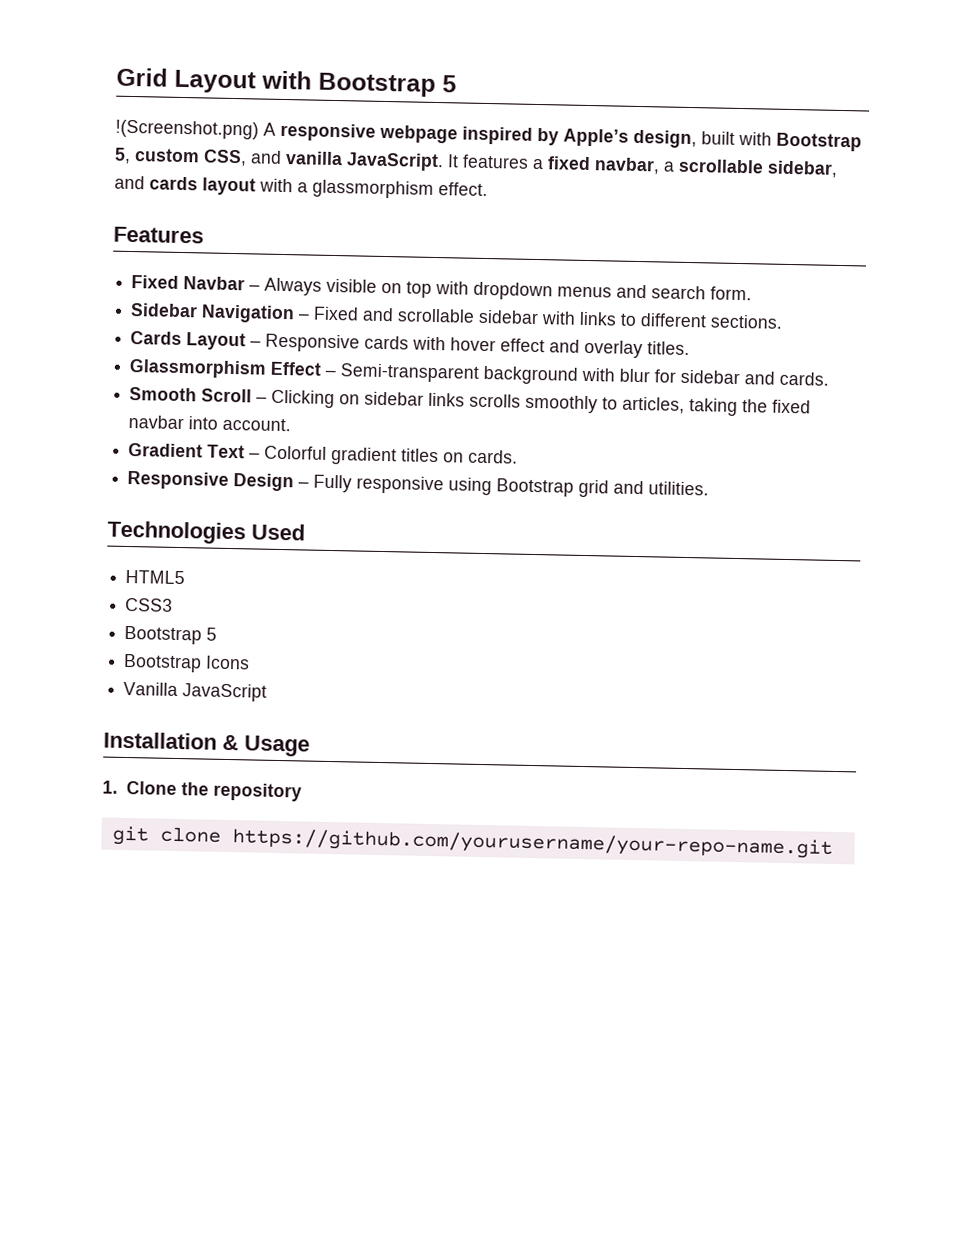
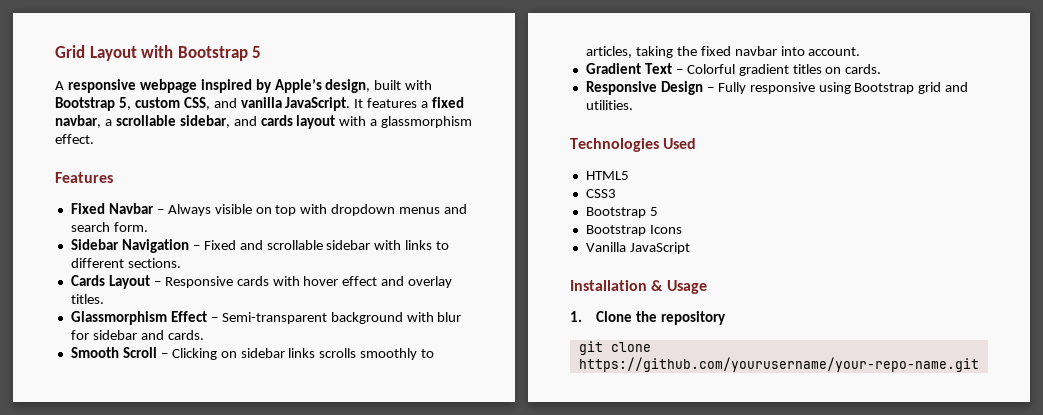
- !(Screenshot.png) A responsive webpage inspired by Apple’s design, built with Bootstrap 5, custom CSS, and vanilla JavaScript.
+ A responsive webpage inspired by Apple’s design, built with Bootstrap 5, custom CSS, and vanilla JavaScript.

